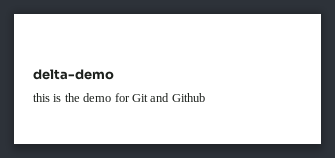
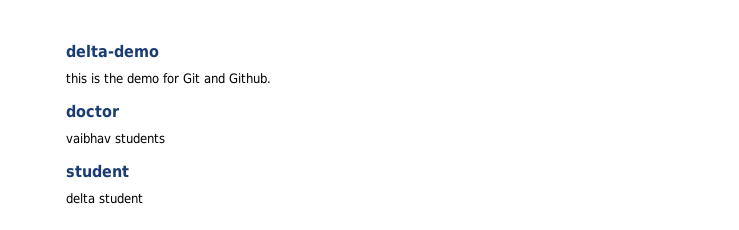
- this is the demo for Git and Github
+ this is the demo for Git and Github.
+ doctor
+ vaibhav students
+ student
+ delta student

